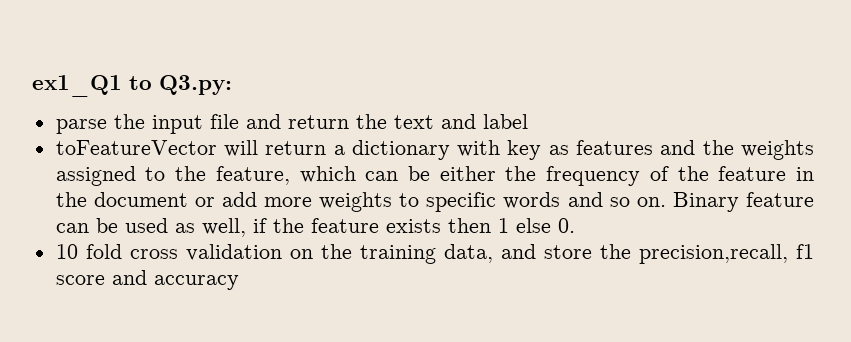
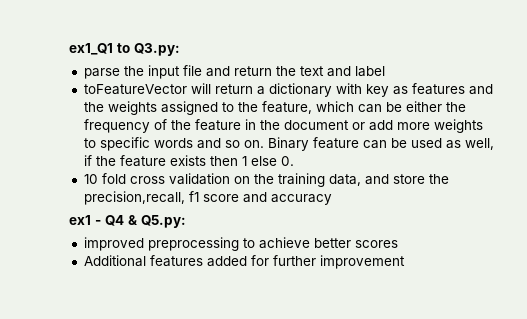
+ ex1 - Q4 & Q5.py:
+ improved preprocessing to achieve better scores
+ Additional features added for further improvement

